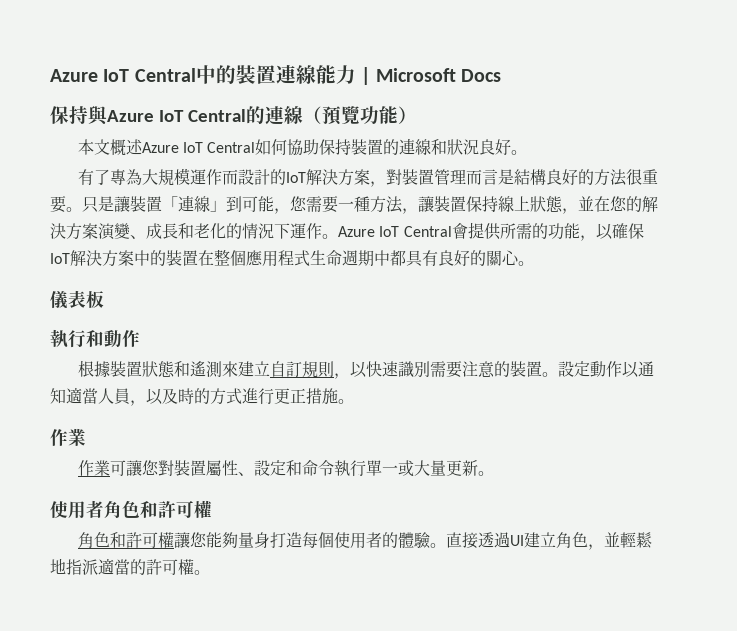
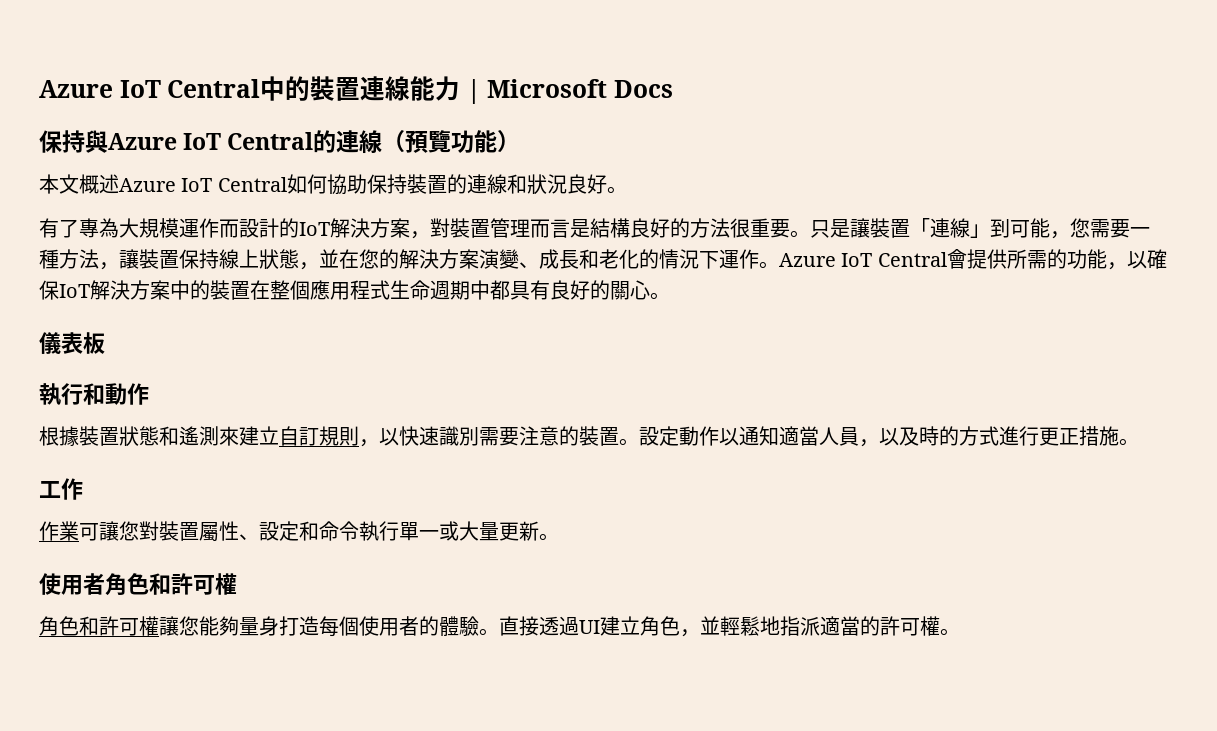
  設定動作以通知適當人員，以及時的方式進行更正措施。
- 作業
+ 工作

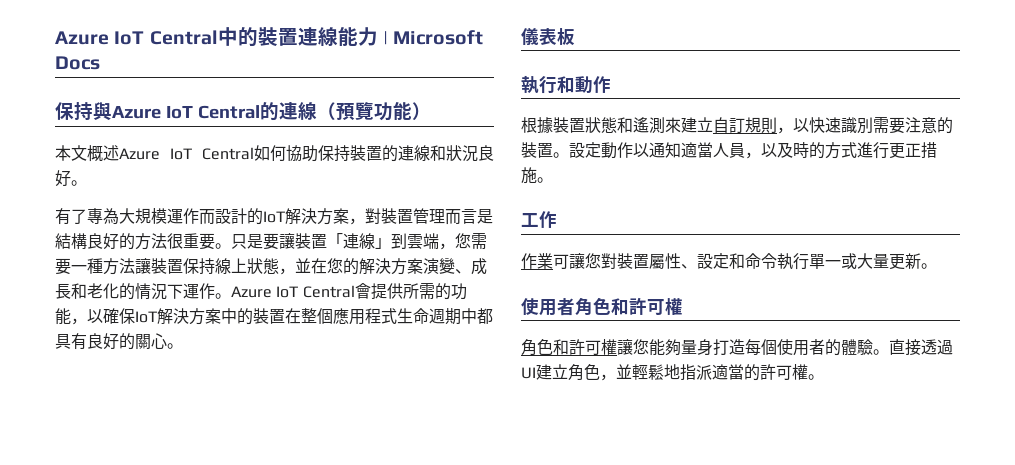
- 只是讓裝置「連線」到可能，您需要一種方法，讓裝置保持線上狀態，並在您的解決方案演變、成長和老化的情況下運作。
+ 只是要讓裝置「連線」到雲端，您需要一種方法讓裝置保持線上狀態，並在您的解決方案演變、成長和老化的情況下運作。

